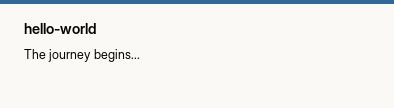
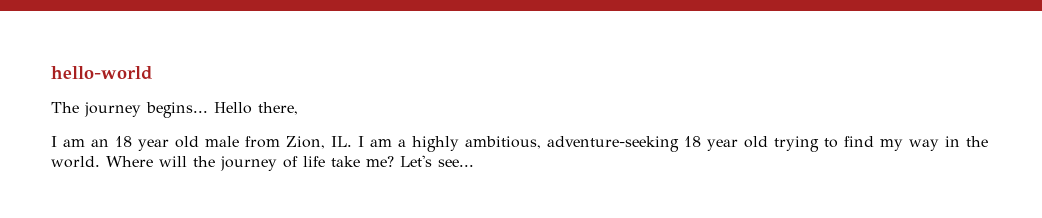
+ Hello there,
+ I am an 18 year old male from Zion, IL. I am a highly ambitious, adventure-seeking 18 year old trying to find my way in the world. Where will the journey of life take me? Let's see...

